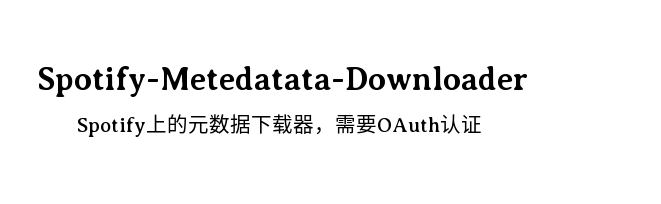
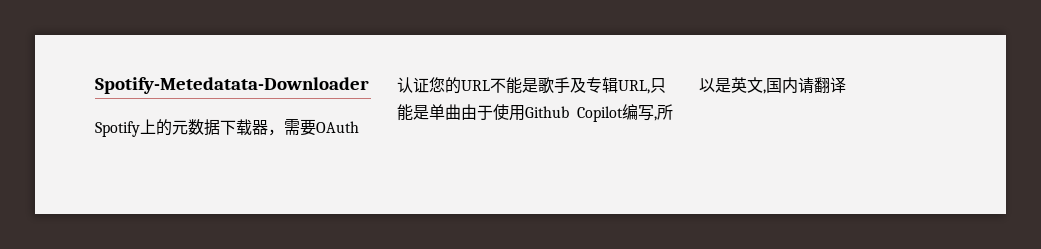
- Spotify上的元数据下载器，需要OAuth认证
+ Spotify上的元数据下载器，需要OAuth认证您的URL不能是歌手及专辑URL,只能是单曲由于使用Github Copilot编写,所以是英文,国内请翻译

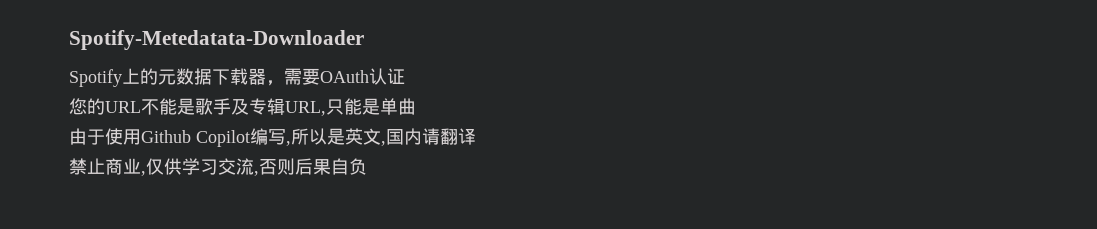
- Spotify上的元数据下载器，需要OAuth认证您的URL不能是歌手及专辑URL,只能是单曲由于使用Github Copilot编写,所以是英文,国内请翻译
+ Spotify上的元数据下载器，需要OAuth认证
+ 您的URL不能是歌手及专辑URL,只能是单曲
+ 由于使用Github Copilot编写,所以是英文,国内请翻译
+ 禁止商业,仅供学习交流,否则后果自负

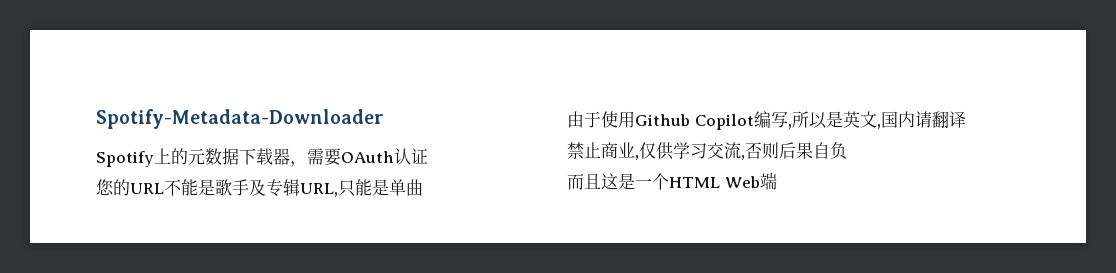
- Spotify-Metedatata-Downloader
+ Spotify-Metadata-Downloader
+ 而且这是一个HTML Web端

